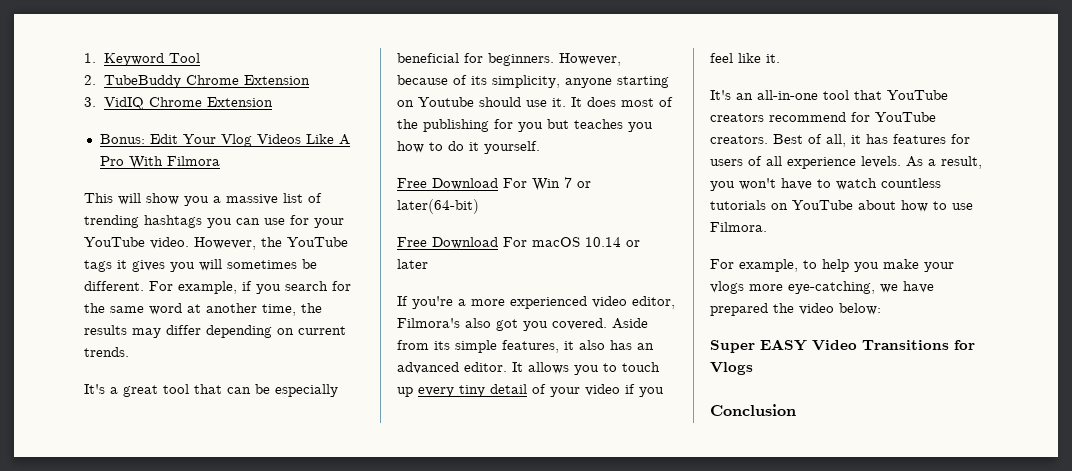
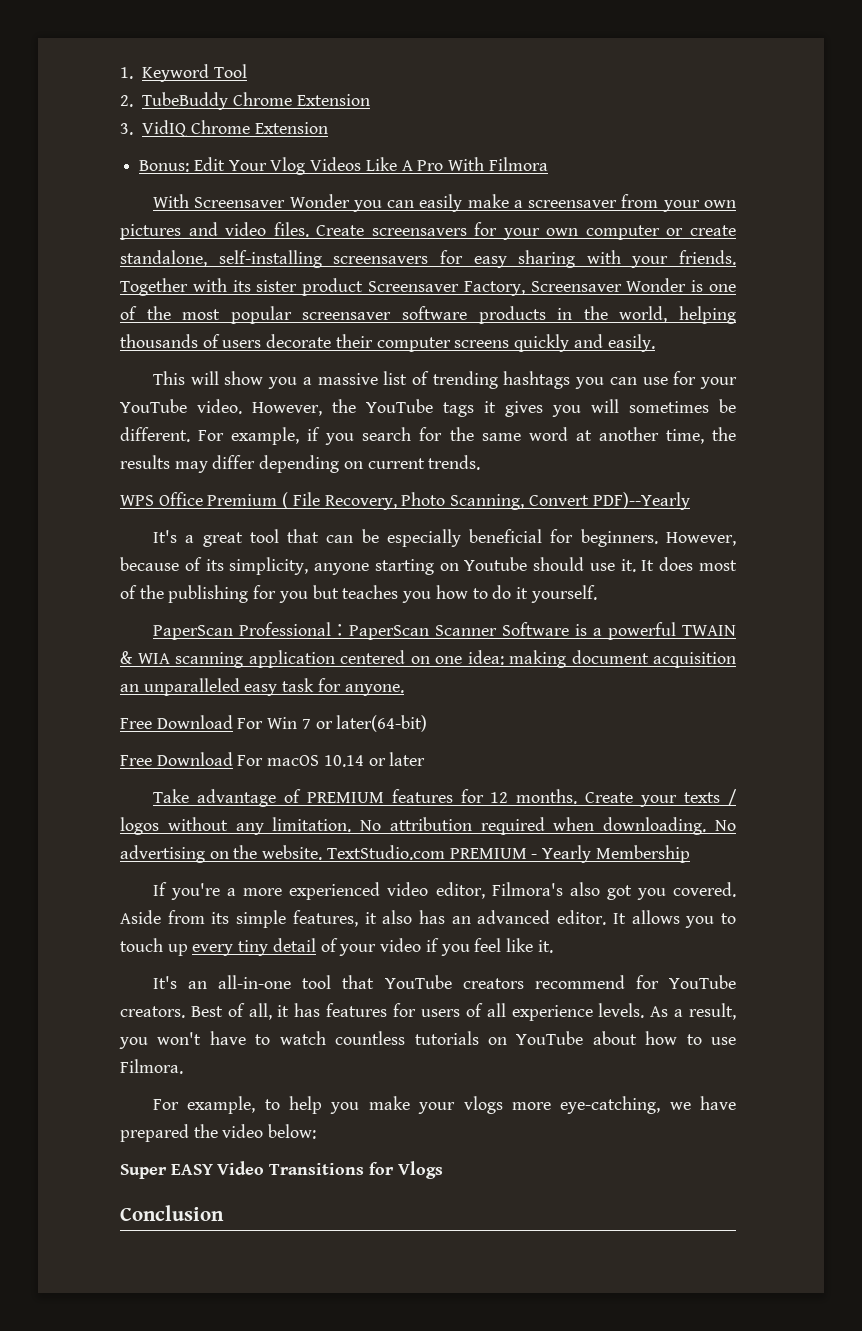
+ With Screensaver Wonder you can easily make a screensaver from your own pictures and video files. Create screensavers for your own computer or create standalone, self-installing screensavers for easy sharing with your friends. Together with its sister product Screensaver Factory, Screensaver Wonder is one of the most popular screensaver software products in the world, helping thousands of users decorate their computer screens quickly and easily.
+ WPS Office Premium ( File Recovery, Photo Scanning, Convert PDF)--Yearly
+ PaperScan Professional：PaperScan Scanner Software is a powerful TWAIN & WIA scanning application centered on one idea: making document acquisition an unparalleled easy task for anyone.
+ Take advantage of PREMIUM features for 12 months. Create your texts / logos without any limitation. No attribution required when downloading. No advertising on the website. TextStudio.com PREMIUM - Yearly Membership

